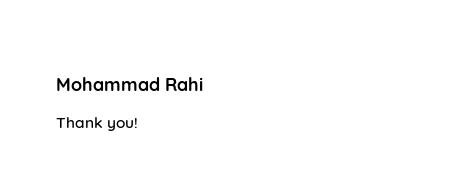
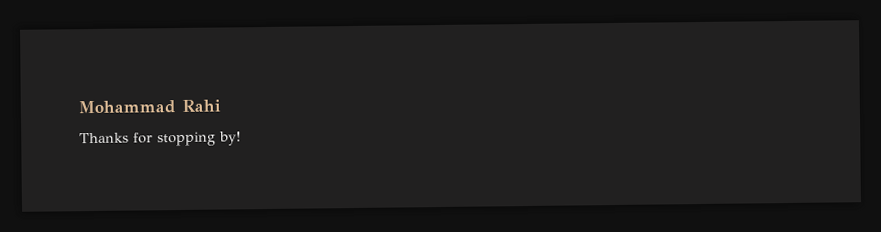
- Thank you!
+ Thanks for stopping by!

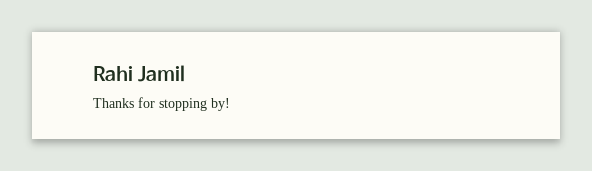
- Mohammad Rahi
+ Rahi Jamil

